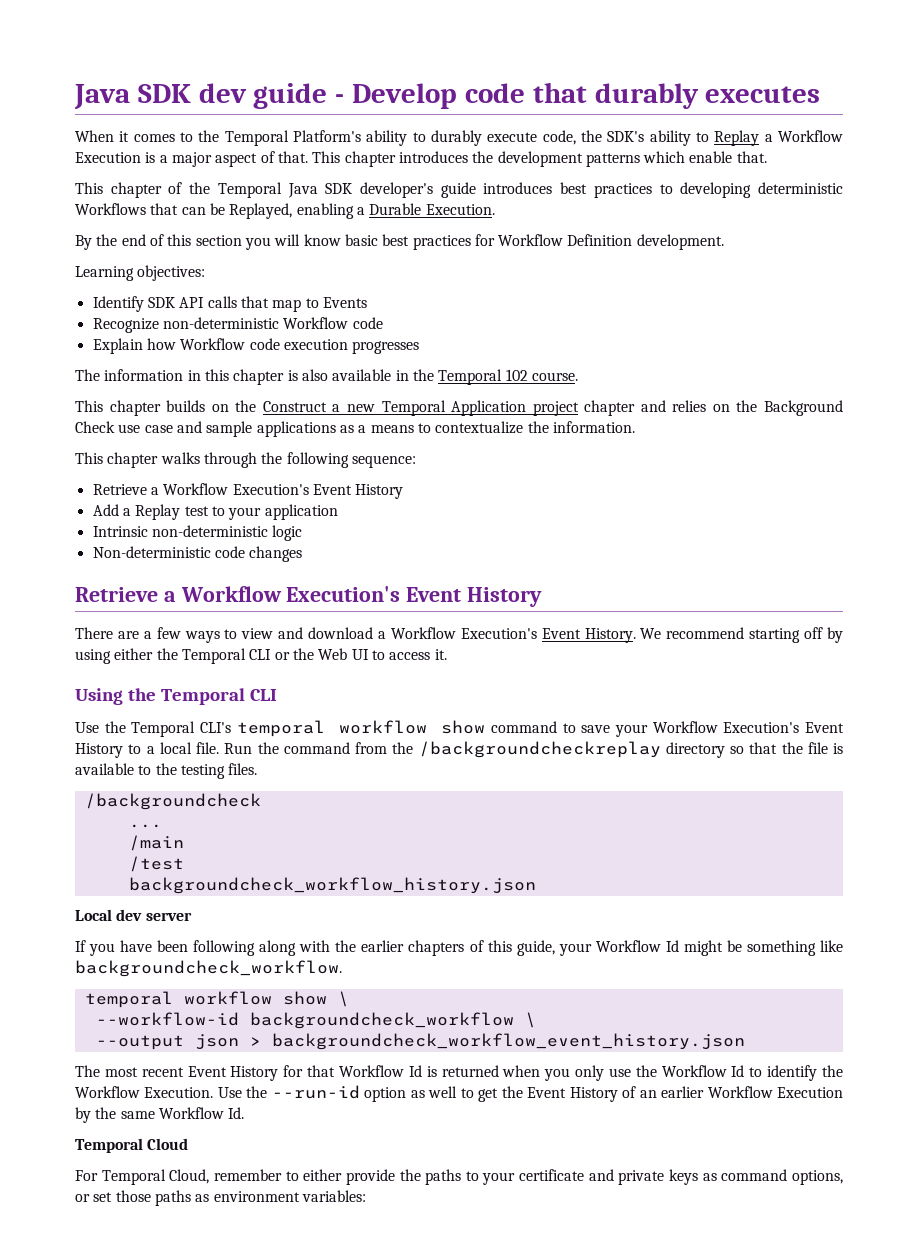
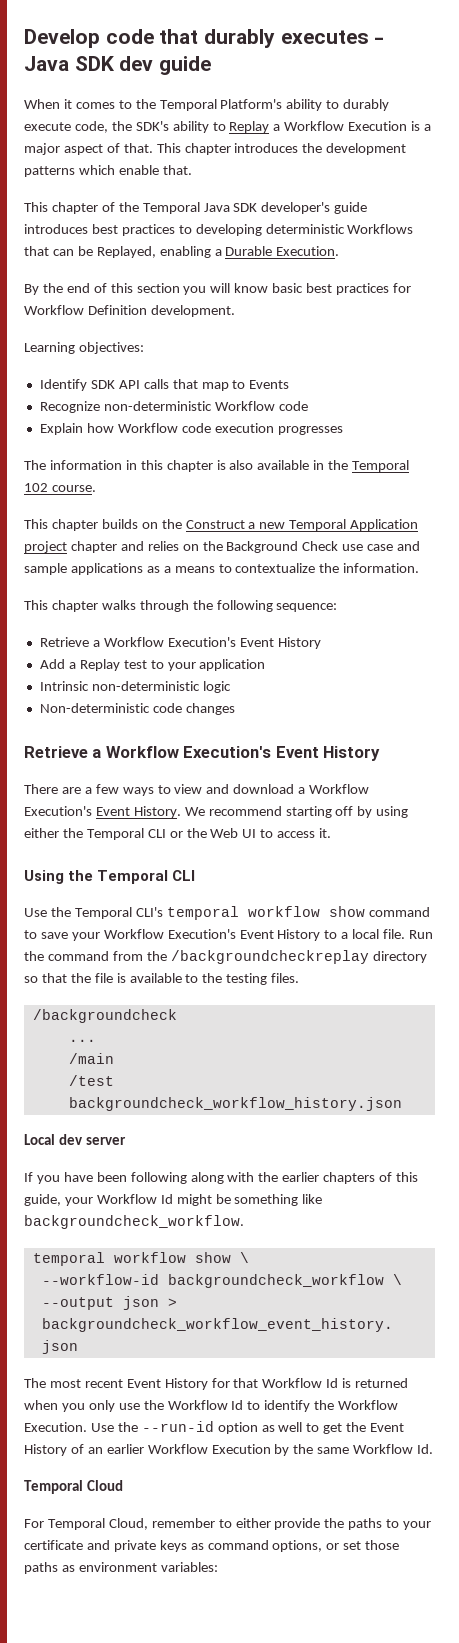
- Java SDK dev guide - Develop code that durably executes
+ Develop code that durably executes - Java SDK dev guide

